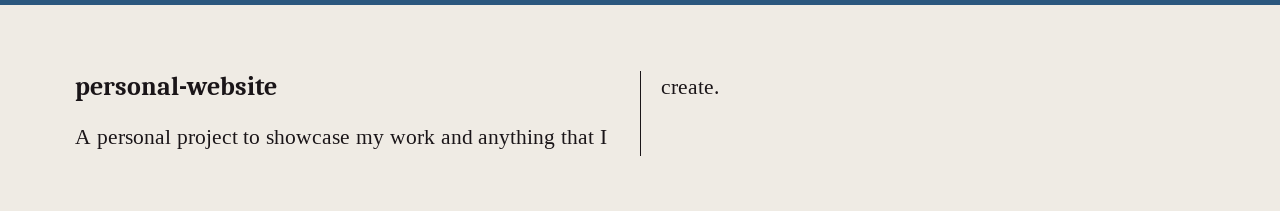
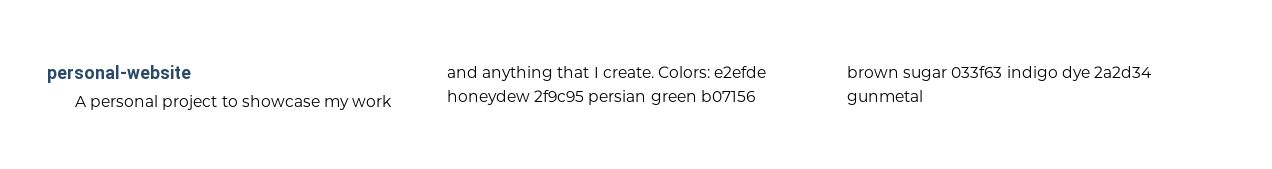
+ Colors: e2efde honeydew 2f9c95 persian green b07156 brown sugar 033f63 indigo dye 2a2d34 gunmetal

